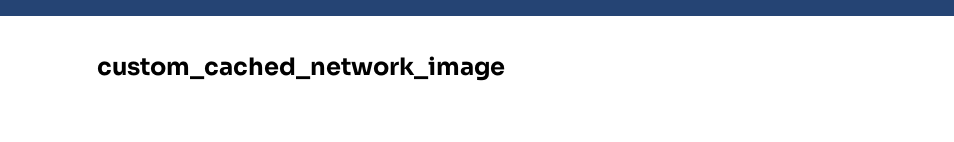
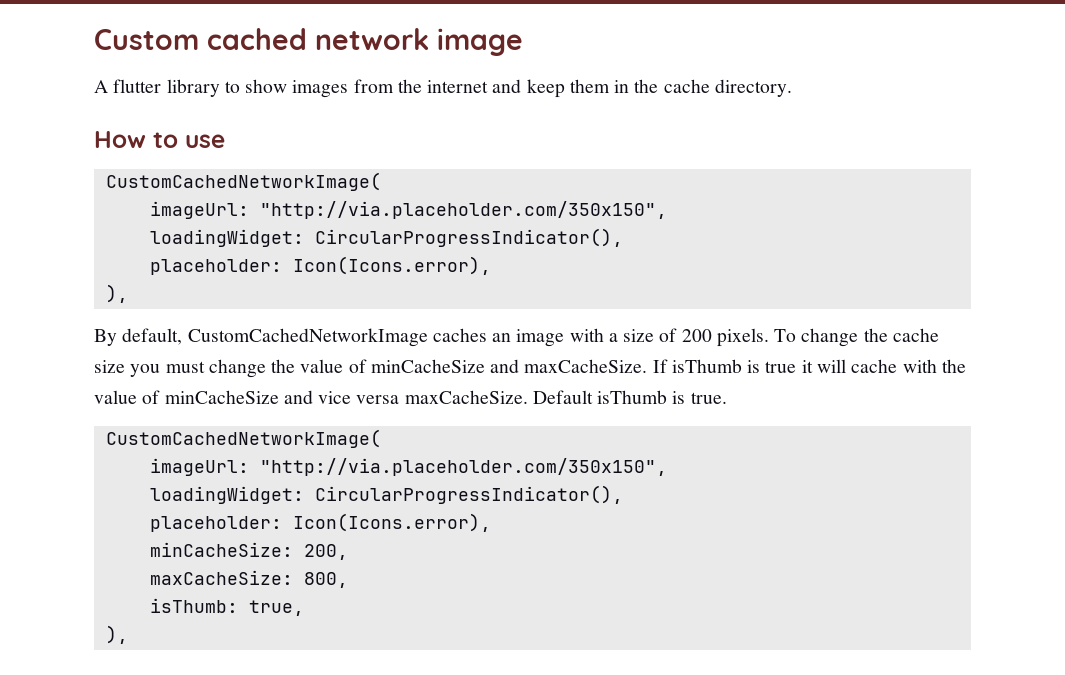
- custom_cached_network_image
+ Custom cached network image
+ A flutter library to show images from the internet and keep them in the cache directory.
+ How to use
+ CustomCachedNetworkImage(
+ imageUrl: "http://via.placeholder.com/350x150",
+ loadingWidget: CircularProgressIndicator(),
+ placeholder: Icon(Icons.error),
+ ),
+ By default, CustomCachedNetworkImage caches an image with a size of 200 pixels. To change the cache size you must change the value of minCacheSize and maxCacheSize. If isThumb is true it will cache with the value of minCacheSize and vice versa maxCacheSize. Default isThumb is true.
+ CustomCachedNetworkImage(
+ imageUrl: "http://via.placeholder.com/350x150",
+ loadingWidget: CircularProgressIndicator(),
+ placeholder: Icon(Icons.error),
+ minCacheSize: 200,
+ maxCacheSize: 800,
+ isThumb: true,
+ ),

